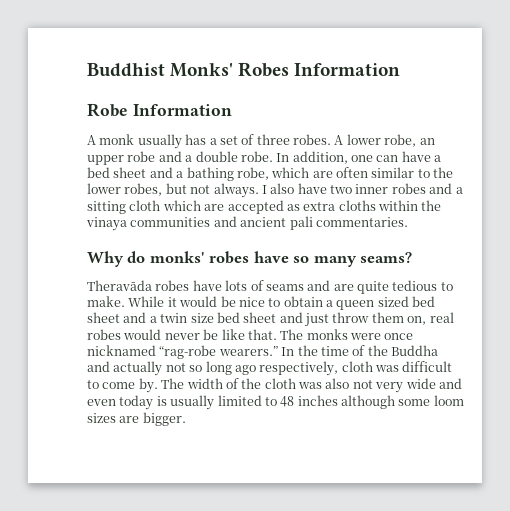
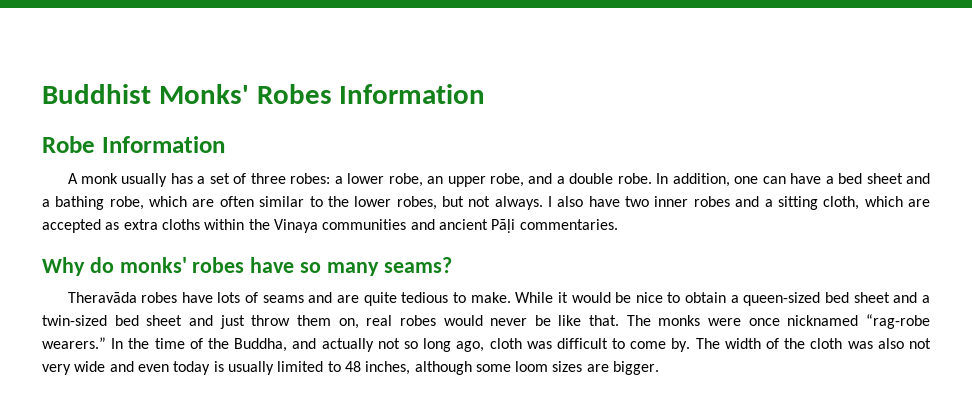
- A monk usually has a set of three robes. A lower robe, an upper robe and a double robe.
+ A monk usually has a set of three robes: a lower robe, an upper robe, and a double robe.
- I also have two inner robes and a sitting cloth which are accepted as extra cloths within the vinaya communities and ancient pali commentaries.
+ I also have two inner robes and a sitting cloth, which are accepted as extra cloths within the Vinaya communities and ancient Pāḷi commentaries.
- While it would be nice to obtain a queen sized bed sheet and a twin size bed sheet and just throw them on, real robes would never be like that.
+ While it would be nice to obtain a queen-sized bed sheet and a twin-sized bed sheet and just throw them on, real robes would never be like that.
- In the time of the Buddha and actually not so long ago respectively, cloth was difficult to come by.
+ In the time of the Buddha, and actually not so long ago, cloth was difficult to come by.
- The width of the cloth was also not very wide and even today is usually limited to 48 inches although some loom sizes are bigger.
+ The width of the cloth was also not very wide and even today is usually limited to 48 inches, although some loom sizes are bigger.

